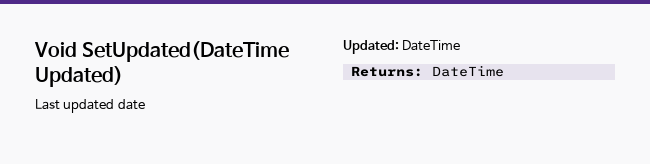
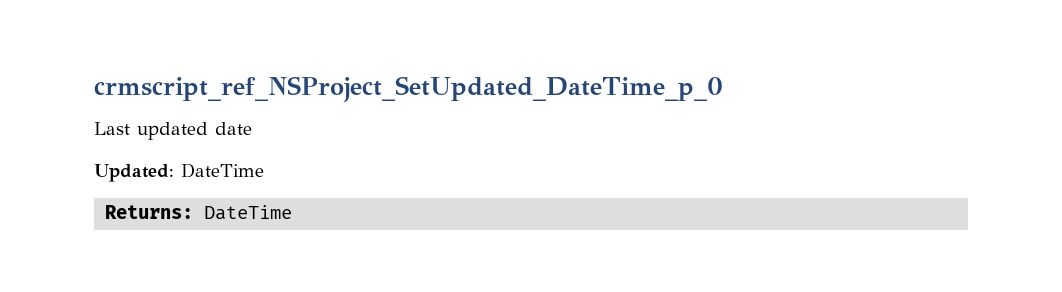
- Void SetUpdated(DateTime Updated)
+ crmscript_ref_NSProject_SetUpdated_DateTime_p_0

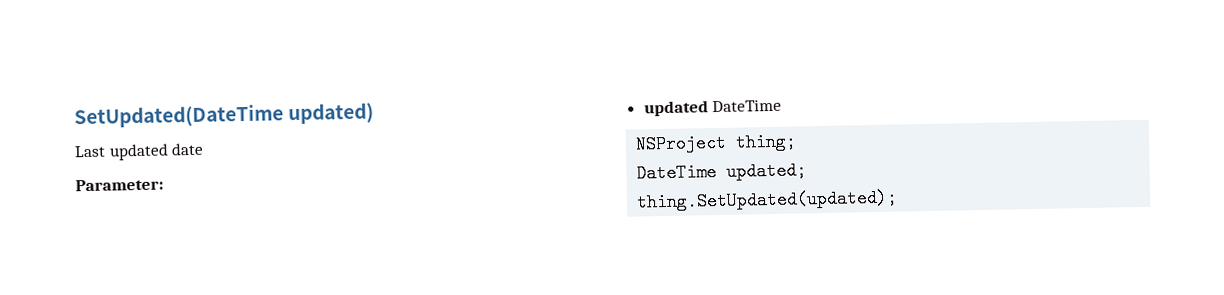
- crmscript_ref_NSProject_SetUpdated_DateTime_p_0
+ SetUpdated(DateTime updated)
- Updated: DateTime
+ Parameter:
+ updated DateTime
- Returns: DateTime
+ NSProject thing;
+ DateTime updated;
+ thing.SetUpdated(updated);

